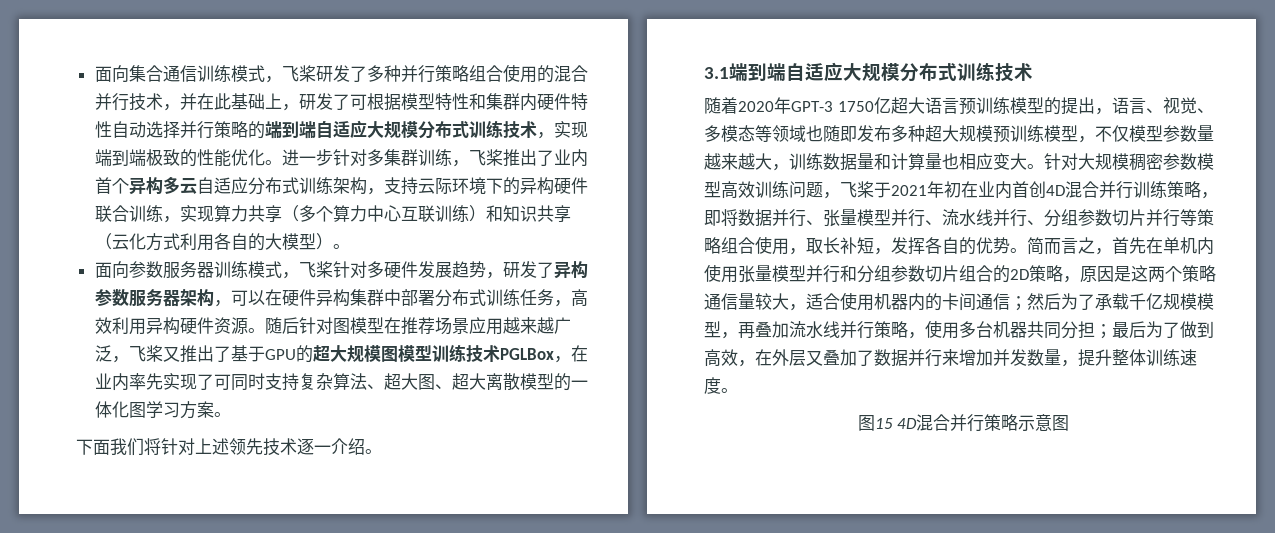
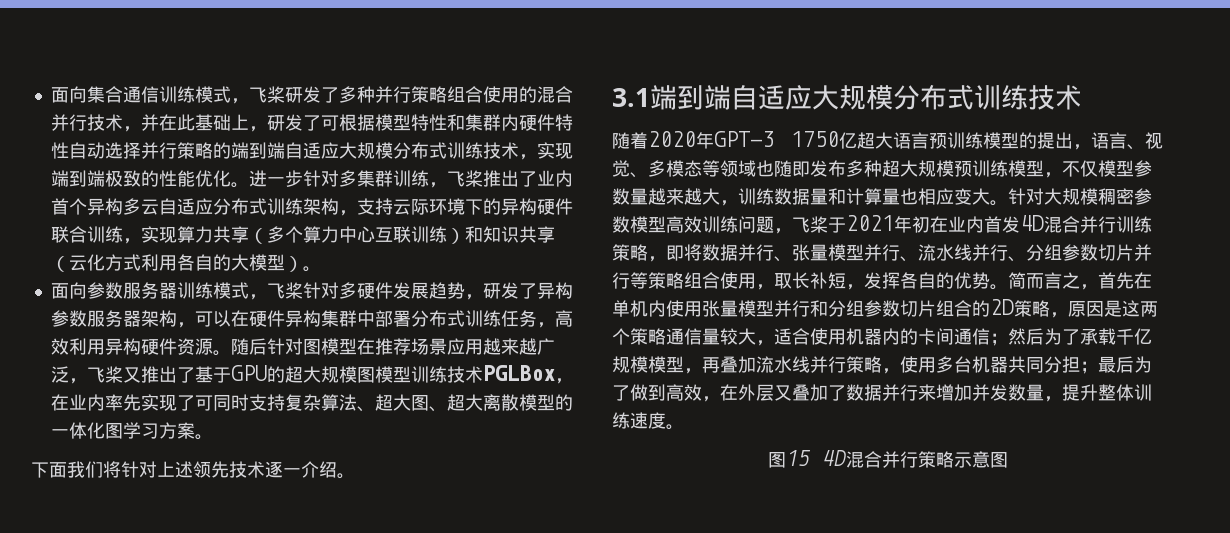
- 针对大规模稠密参数模型高效训练问题，飞桨于2021年初在业内首创4D混合并行训练策略，即将数据并行、张量模型并行、流水线并行、分组参数切片并行等策略组合使用，取长补短，发挥各自的优势。
+ 针对大规模稠密参数模型高效训练问题，飞桨于2021年初在业内首发4D混合并行训练策略，即将数据并行、张量模型并行、流水线并行、分组参数切片并行等策略组合使用，取长补短，发挥各自的优势。

